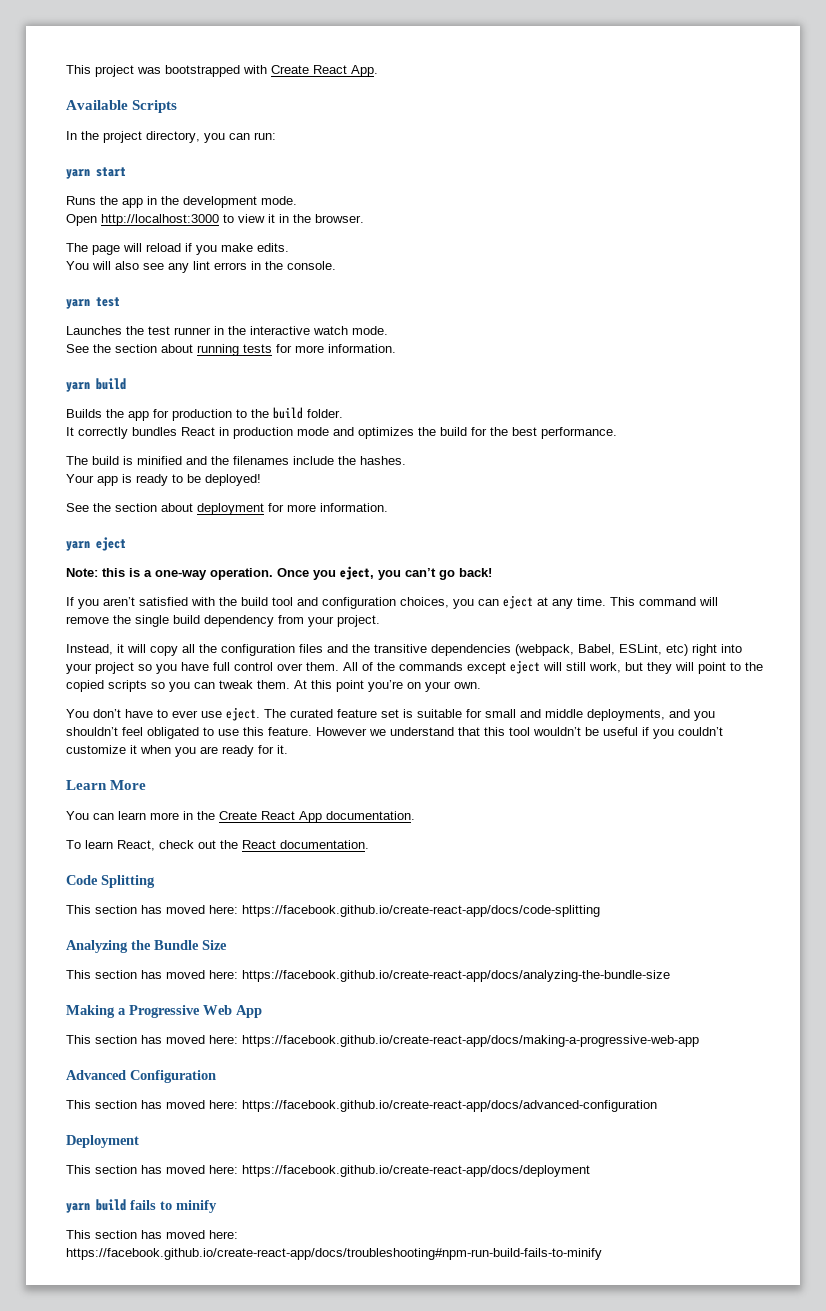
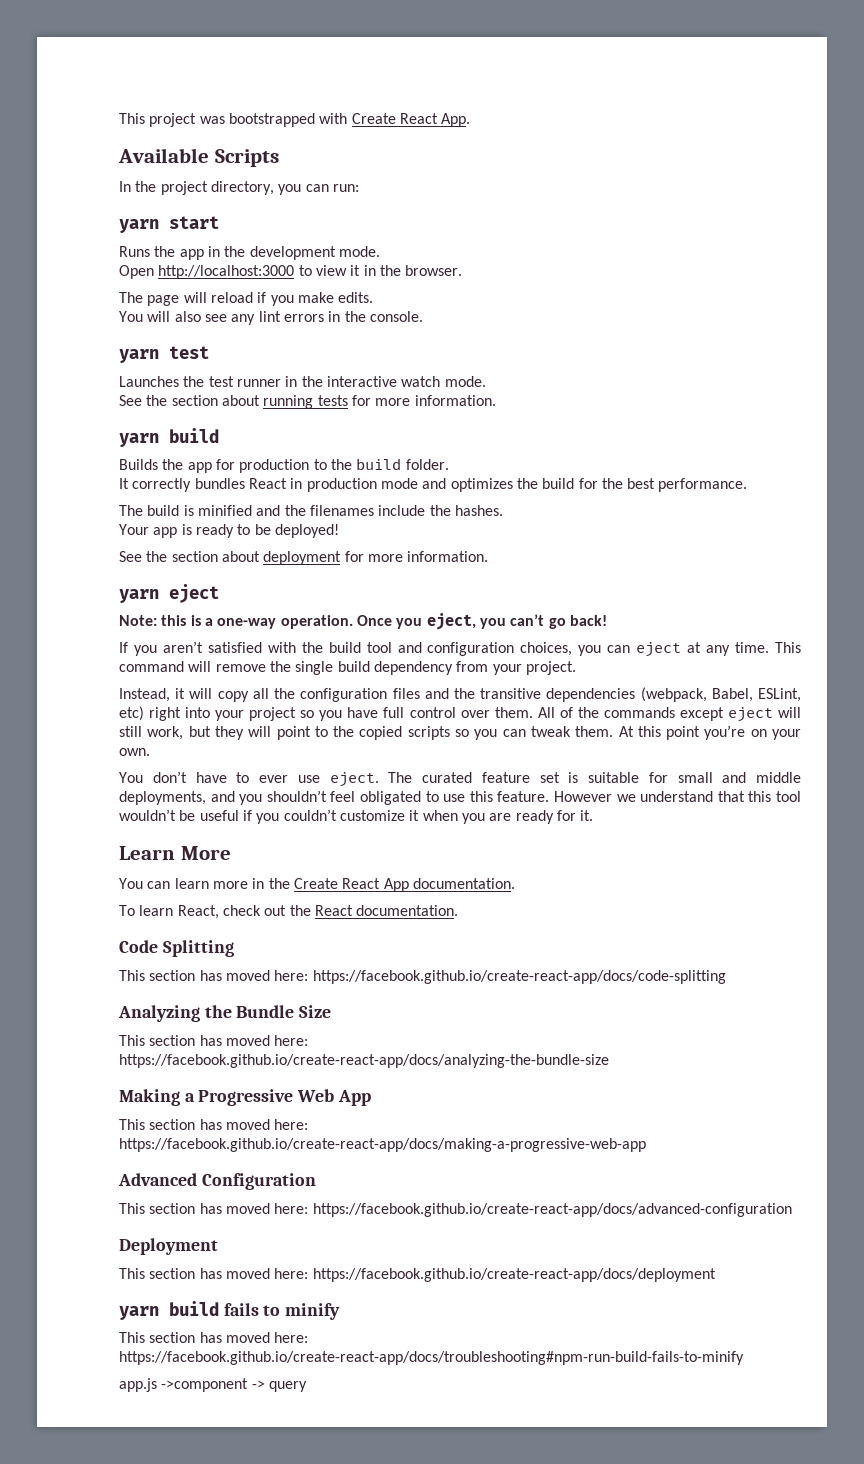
+ app.js ->component -> query

